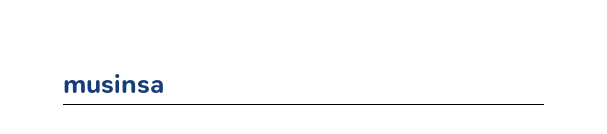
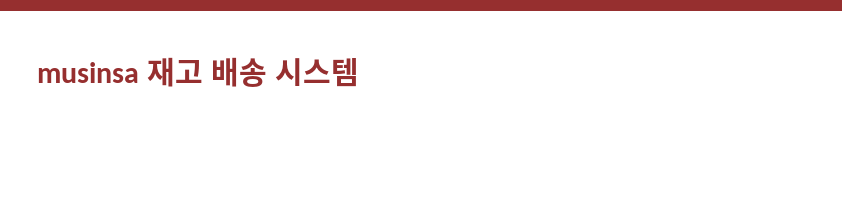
- musinsa
+ musinsa 재고 배송 시스템

